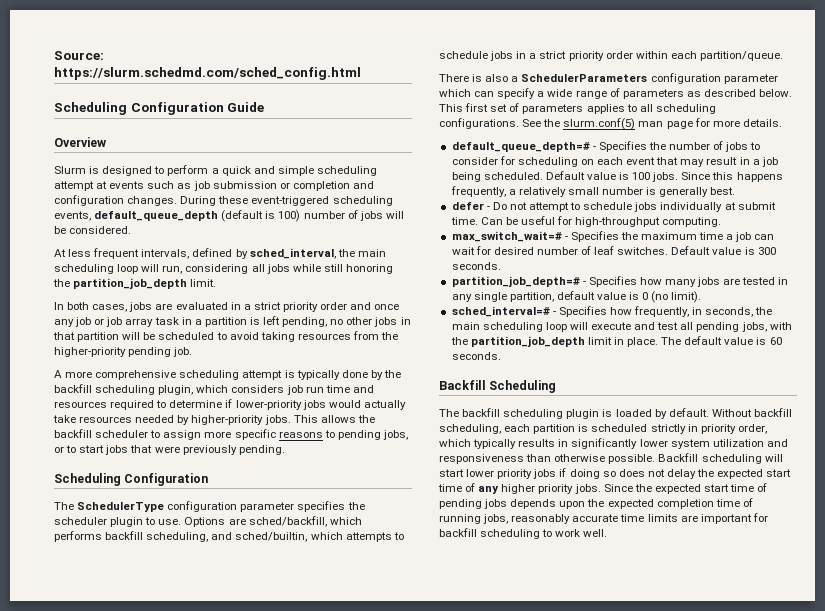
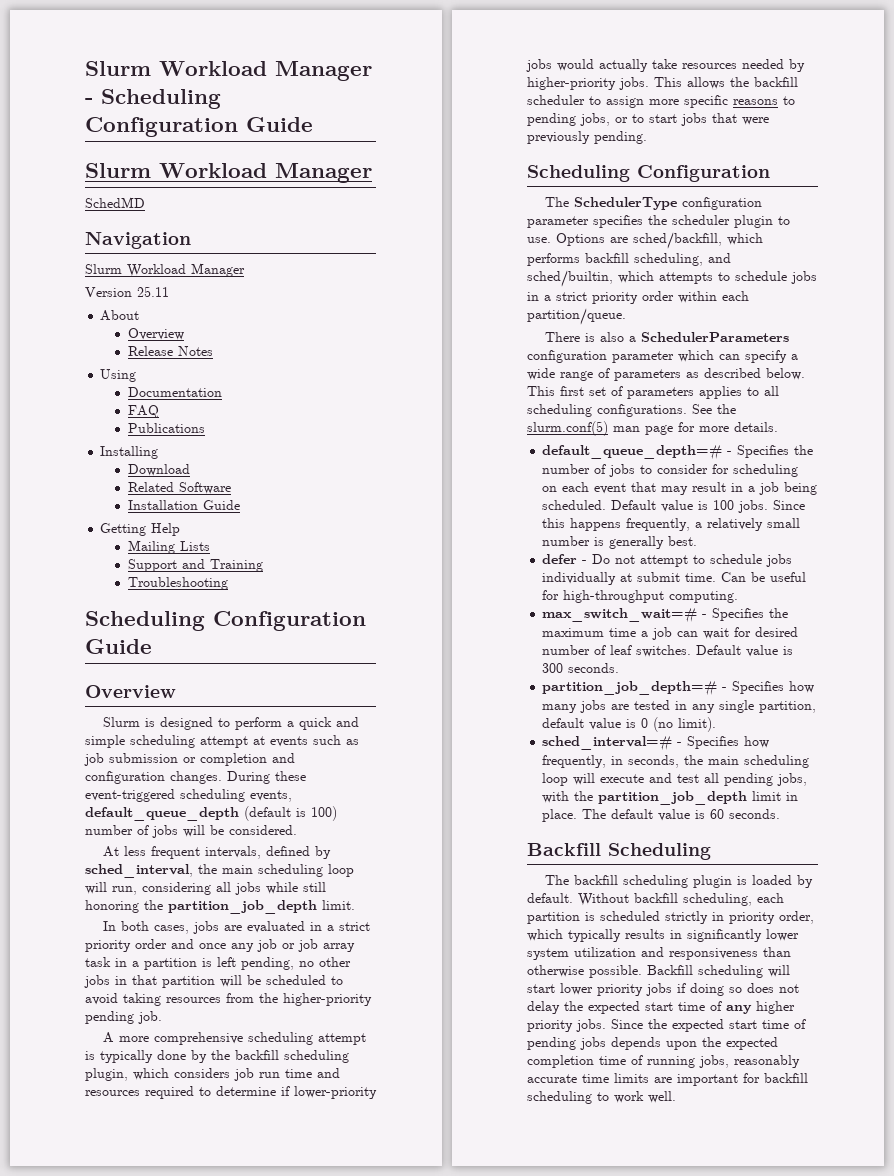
- Source: https://slurm.schedmd.com/sched_config.html
+ Slurm Workload Manager - Scheduling Configuration Guide
+ Slurm Workload Manager
+ SchedMD
+ Navigation
+ Slurm Workload Manager
+ Version 25.11
+ About
+ Overview
+ Release Notes
+ Using
+ Documentation
+ FAQ
+ Publications
+ Installing
+ Download
+ Related Software
+ Installation Guide
+ Getting Help
+ Mailing Lists
+ Support and Training
+ Troubleshooting

